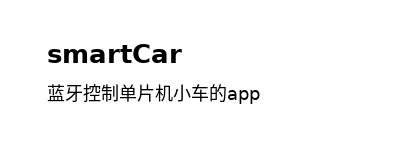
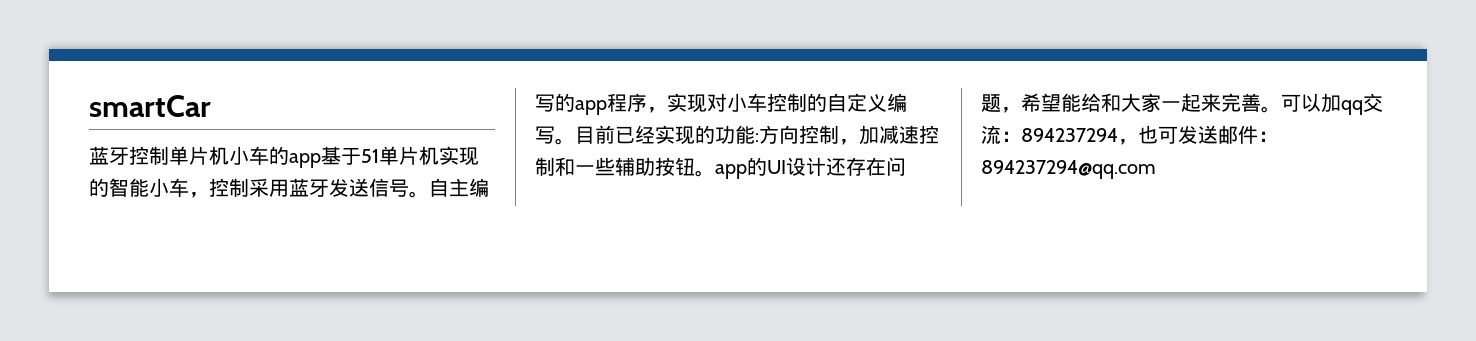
- 蓝牙控制单片机小车的app
+ 蓝牙控制单片机小车的app基于51单片机实现的智能小车，控制采用蓝牙发送信号。自主编写的app程序，实现对小车控制的自定义编写。目前已经实现的功能:方向控制，加减速控制和一些辅助按钮。app的UI设计还存在问题，希望能给和大家一起来完善。可以加qq交流：894237294，也可发送邮件：894237294@qq.com

